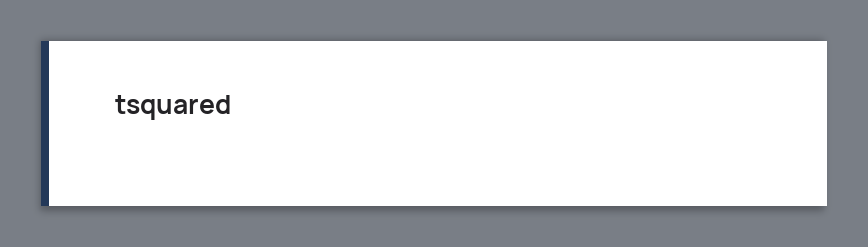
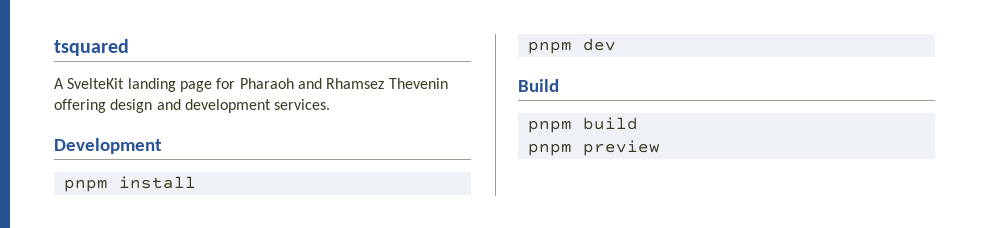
+ A SvelteKit landing page for Pharaoh and Rhamsez Thevenin offering design and development services.
+ Development
+ pnpm install
+ pnpm dev
+ Build
+ pnpm build
+ pnpm preview

